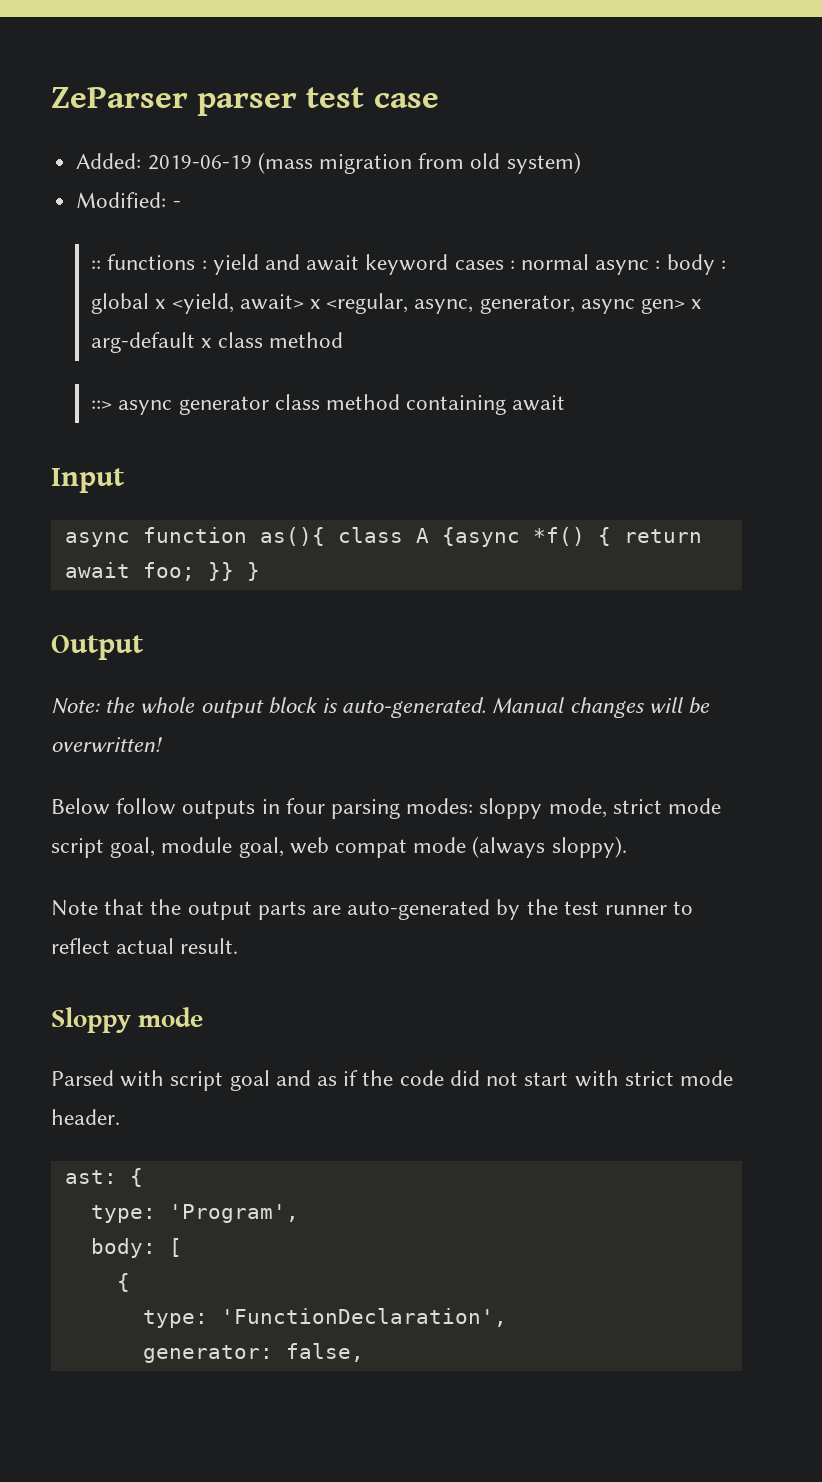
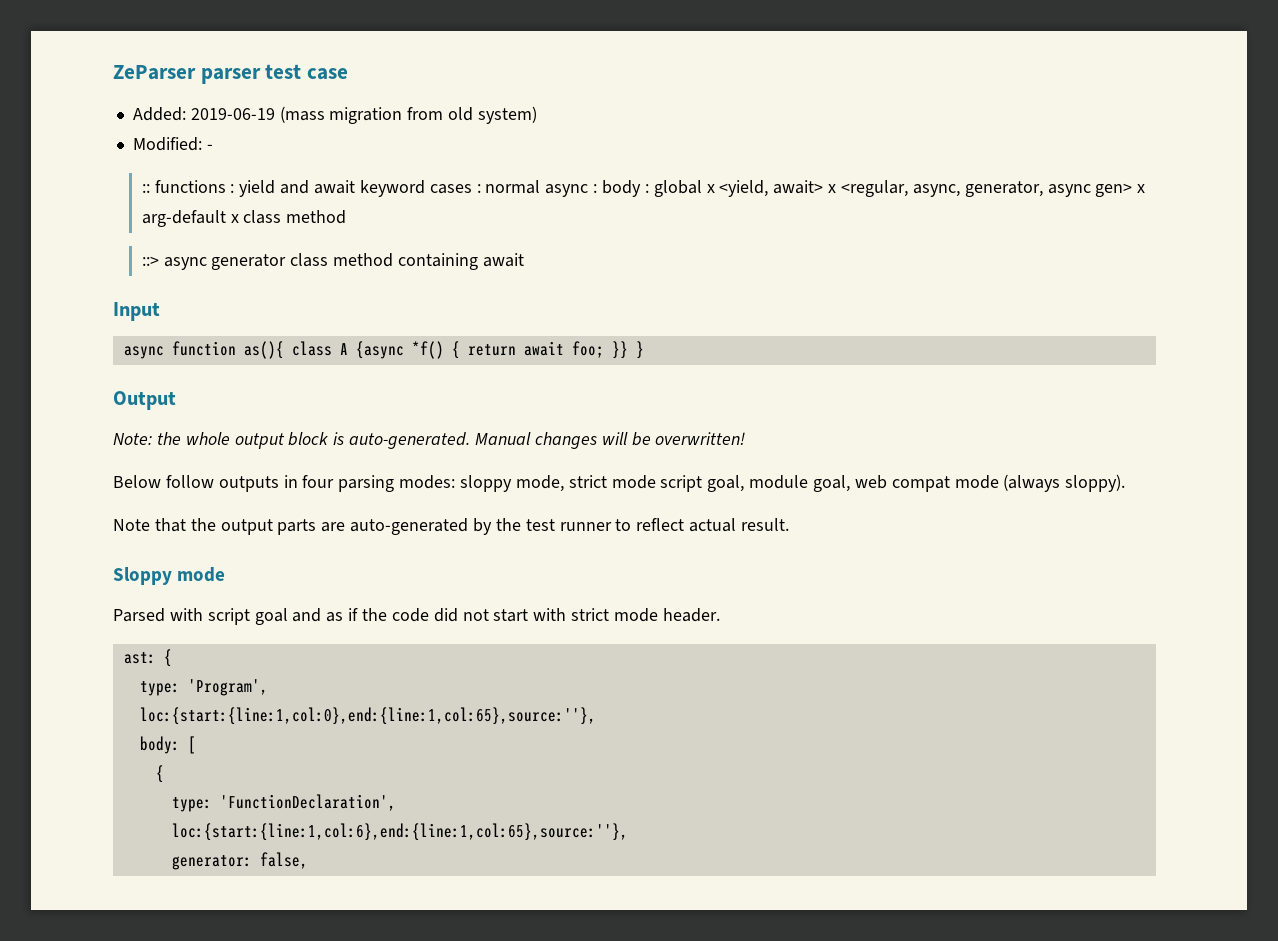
+ loc:{start:{line:1,col:0},end:{line:1,col:65},source:''},
+ loc:{start:{line:1,col:6},end:{line:1,col:65},source:''},

